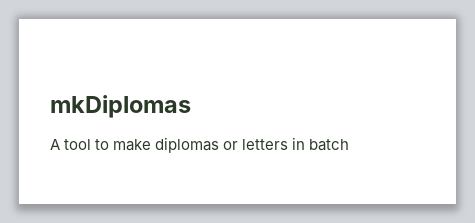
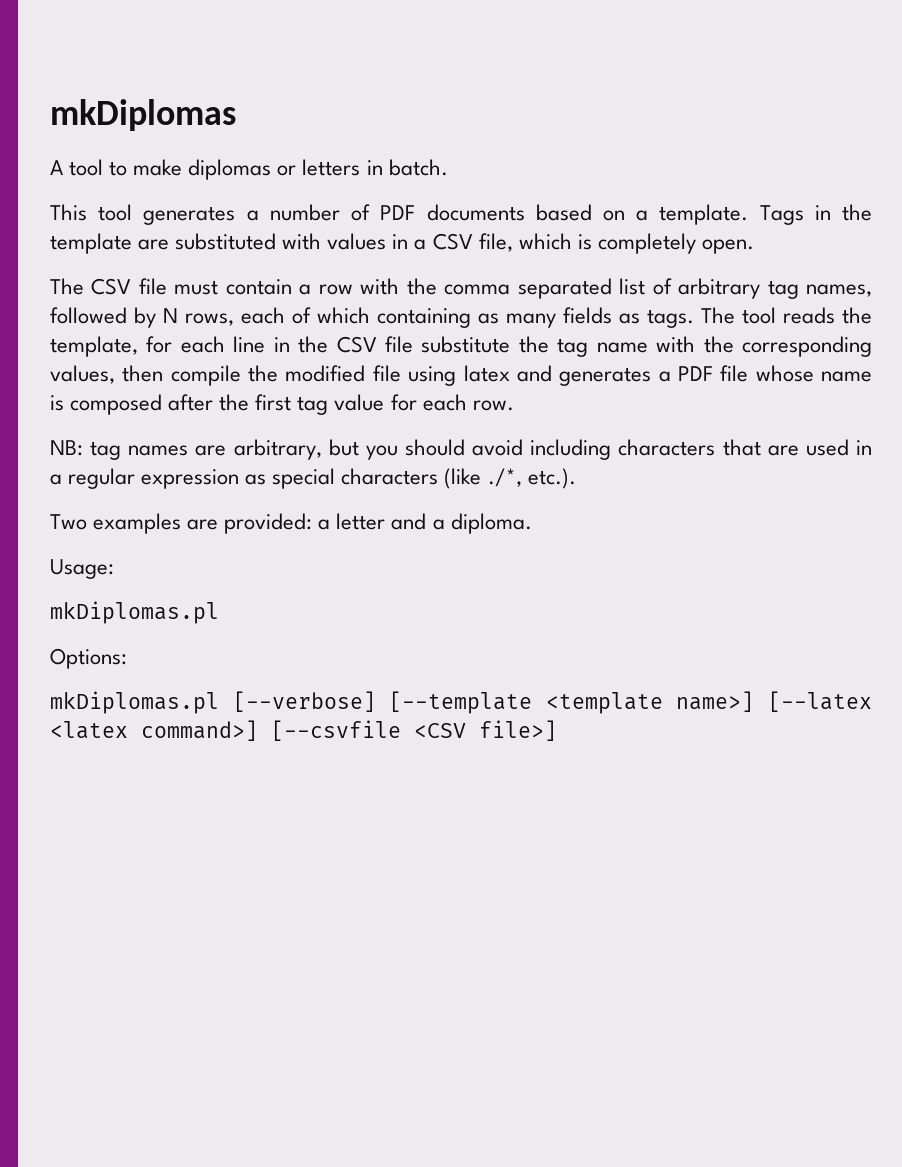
- A tool to make diplomas or letters in batch
+ A tool to make diplomas or letters in batch.
+ This tool generates a number of PDF documents based on a template. Tags in the template are substituted with values in a CSV file, which is completely open.
+ The CSV file must contain a row with the comma separated list of arbitrary tag names, followed by N rows, each of which containing as many fields as tags. The tool reads the template, for each line in the CSV file substitute the tag name with the corresponding values, then compile the modified file using latex and generates a PDF file whose name is composed after the first tag value for each row.
+ NB: tag names are arbitrary, but you should avoid including characters that are used in a regular expression as special characters (like ./*, etc.).
+ Two examples are provided: a letter and a diploma.
+ Usage:
+ mkDiplomas.pl
+ Options:
+ mkDiplomas.pl [--verbose] [--template <template name>] [--latex <latex command>] [--csvfile <CSV file>]

